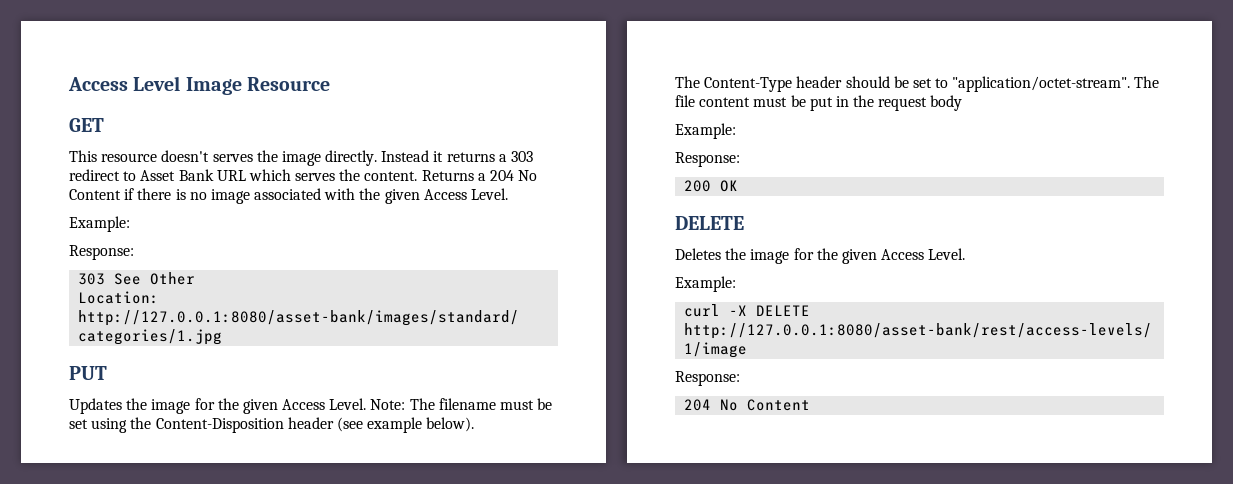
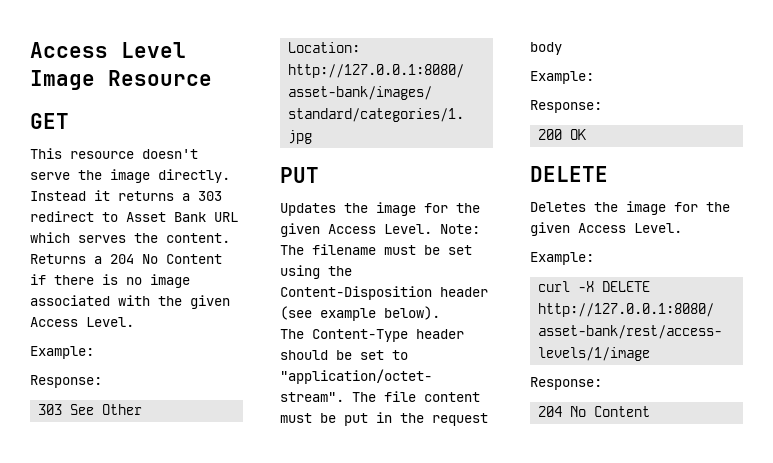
- This resource doesn't serves the image directly.
+ This resource doesn't serve the image directly.

